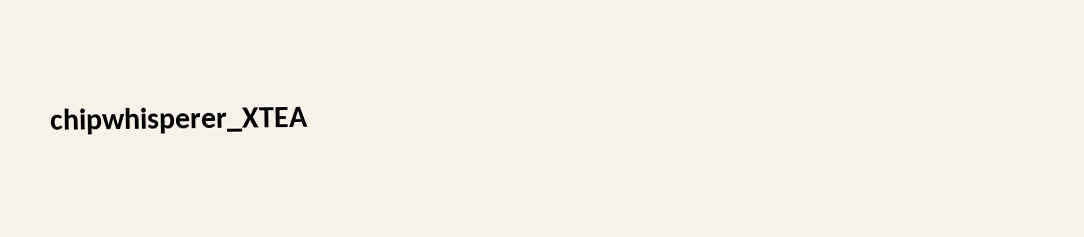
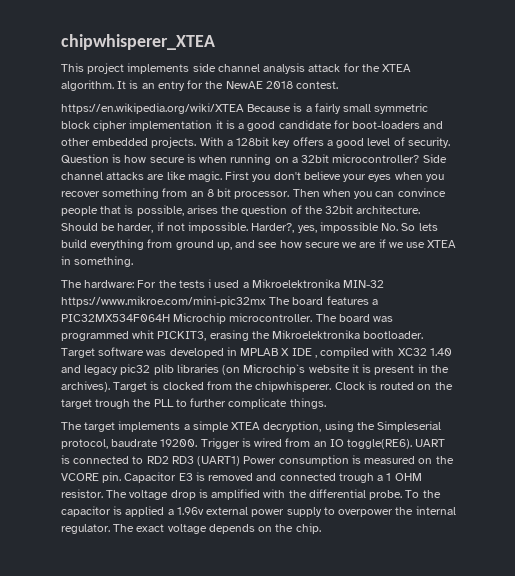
+ This project implements side channel analysis attack for the XTEA algorithm. It is an entry for the NewAE 2018 contest.
+ https://en.wikipedia.org/wiki/XTEA Because is a fairly small symmetric block cipher implementation it is a good candidate for boot-loaders and other embedded projects. With a 128bit key offers a good level of security. Question is how secure is when running on a 32bit microcontroller? Side channel attacks are like magic. First you don't believe your eyes when you recover something from an 8 bit processor. Then when you can convince people that is possible, arises the question of the 32bit architecture. Should be harder, if not impossible. Harder?, yes, impossible No. So lets build everything from ground up, and see how secure we are if we use XTEA in something.
+ The hardware: For the tests i used a Mikroelektronika MIN-32 https://www.mikroe.com/mini-pic32mx The board features a PIC32MX534F064H Microchip microcontroller. The board was programmed whit PICKIT3, erasing the Mikroelektronika bootloader. Target software was developed in MPLAB X IDE , compiled with XC32 1.40 and legacy pic32 plib libraries (on Microchip`s website it is present in the archives). Target is clocked from the chipwhisperer. Clock is routed on the target trough the PLL to further complicate things.
+ The target implements a simple XTEA decryption, using the Simpleserial protocol, baudrate 19200. Trigger is wired from an IO toggle(RE6). UART is connected to RD2 RD3 (UART1) Power consumption is measured on the VCORE pin. Capacitor E3 is removed and connected trough a 1 OHM resistor. The voltage drop is amplified with the differential probe. To the capacitor is applied a 1.96v external power supply to overpower the internal regulator. The exact voltage depends on the chip.

